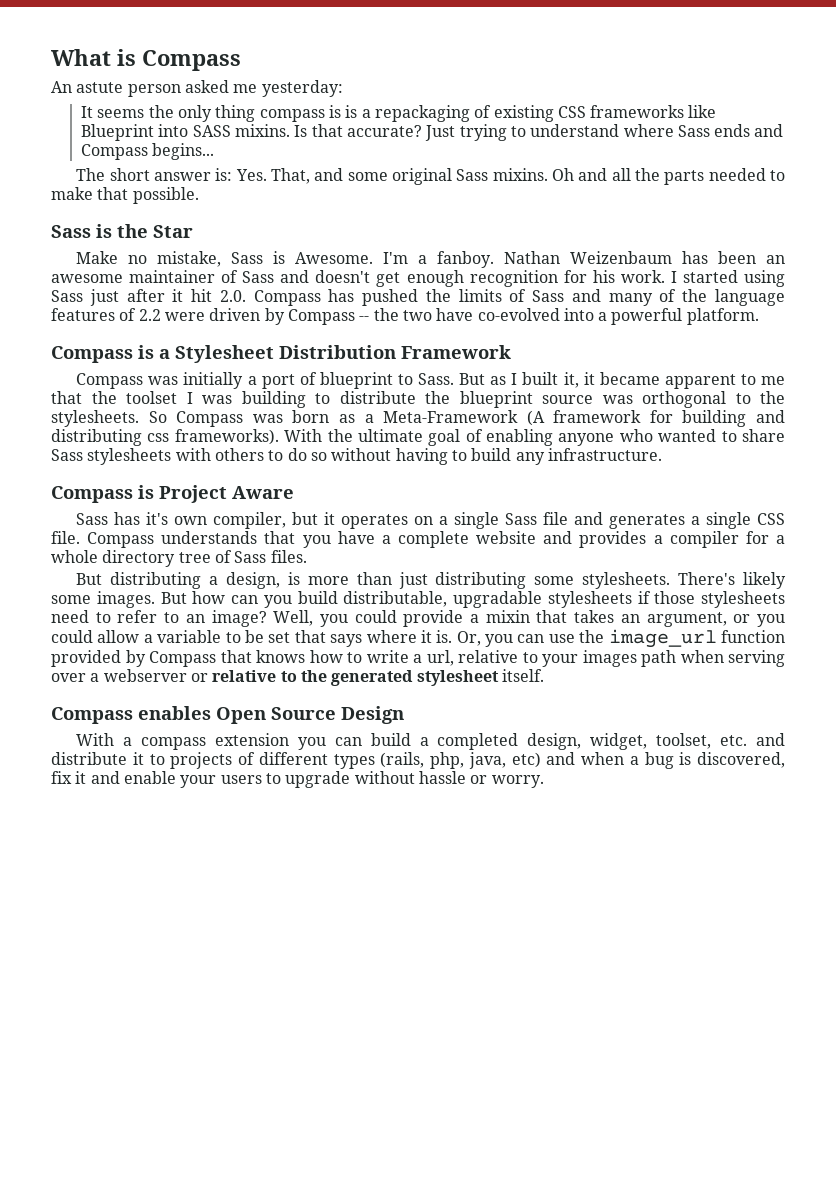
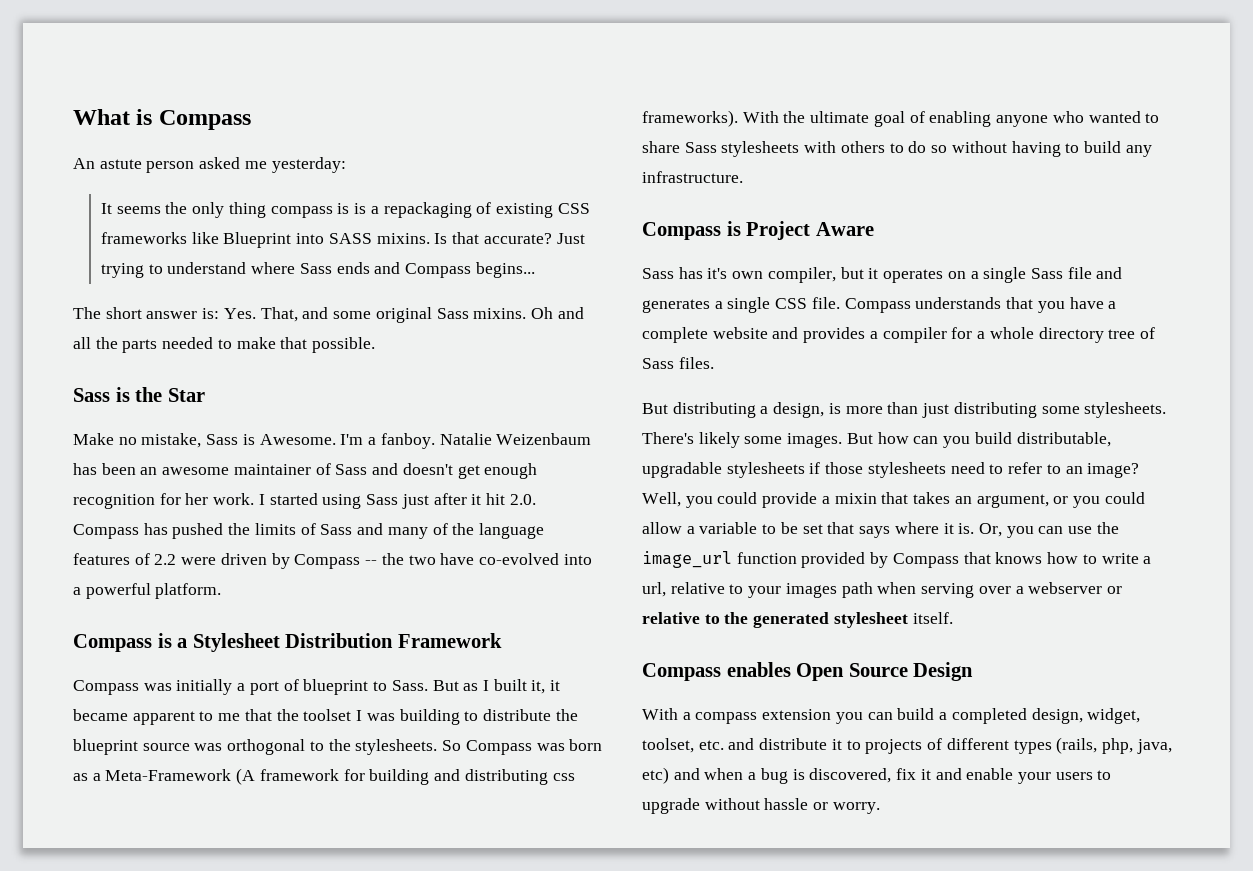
- Nathan Weizenbaum has been an awesome maintainer of Sass and doesn't get enough recognition for his work.
+ Natalie Weizenbaum has been an awesome maintainer of Sass and doesn't get enough recognition for her work.

